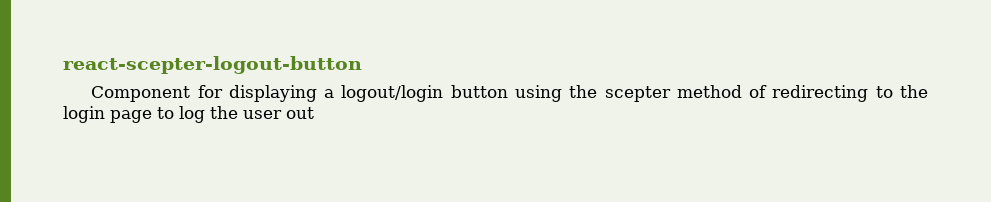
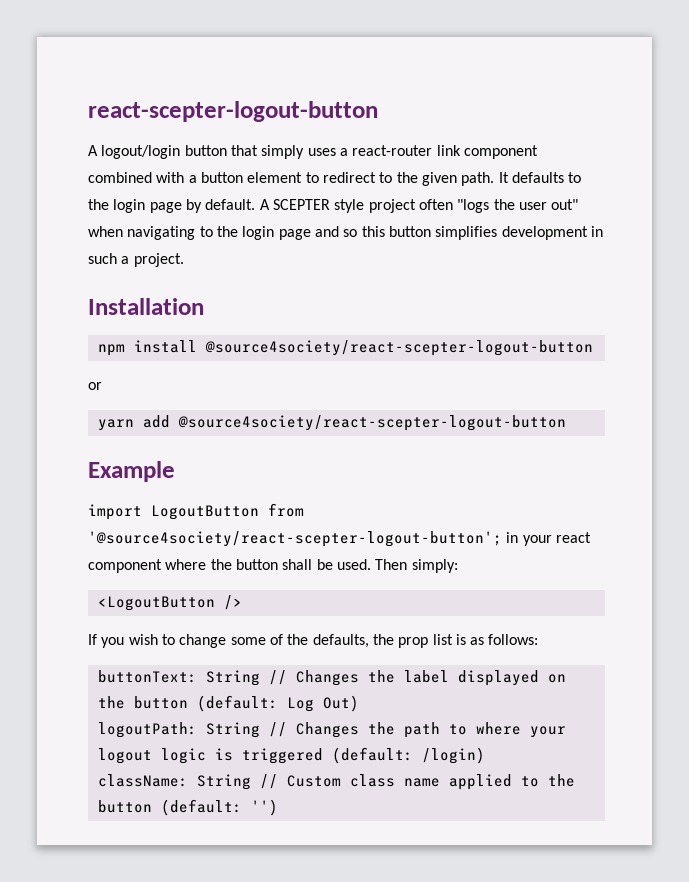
- Component for displaying a logout/login button using the scepter method of redirecting to the login page to log the user out
+ A logout/login button that simply uses a react-router link component combined with a button element to redirect to the given path. It defaults to the login page by default. A SCEPTER style project often "logs the user out" when navigating to the login page and so this button simplifies development in such a project.
+ Installation
+ npm install @source4society/react-scepter-logout-button
+ or
+ yarn add @source4society/react-scepter-logout-button
+ Example
+ import LogoutButton from '@source4society/react-scepter-logout-button'; in your react component where the button shall be used. Then simply:
+ <LogoutButton />
+ If you wish to change some of the defaults, the prop list is as follows:
+ buttonText: String // Changes the label displayed on the button (default: Log Out)
+ logoutPath: String // Changes the path to where your logout logic is triggered (default: /login)
+ className: String // Custom class name applied to the button (default: '')

